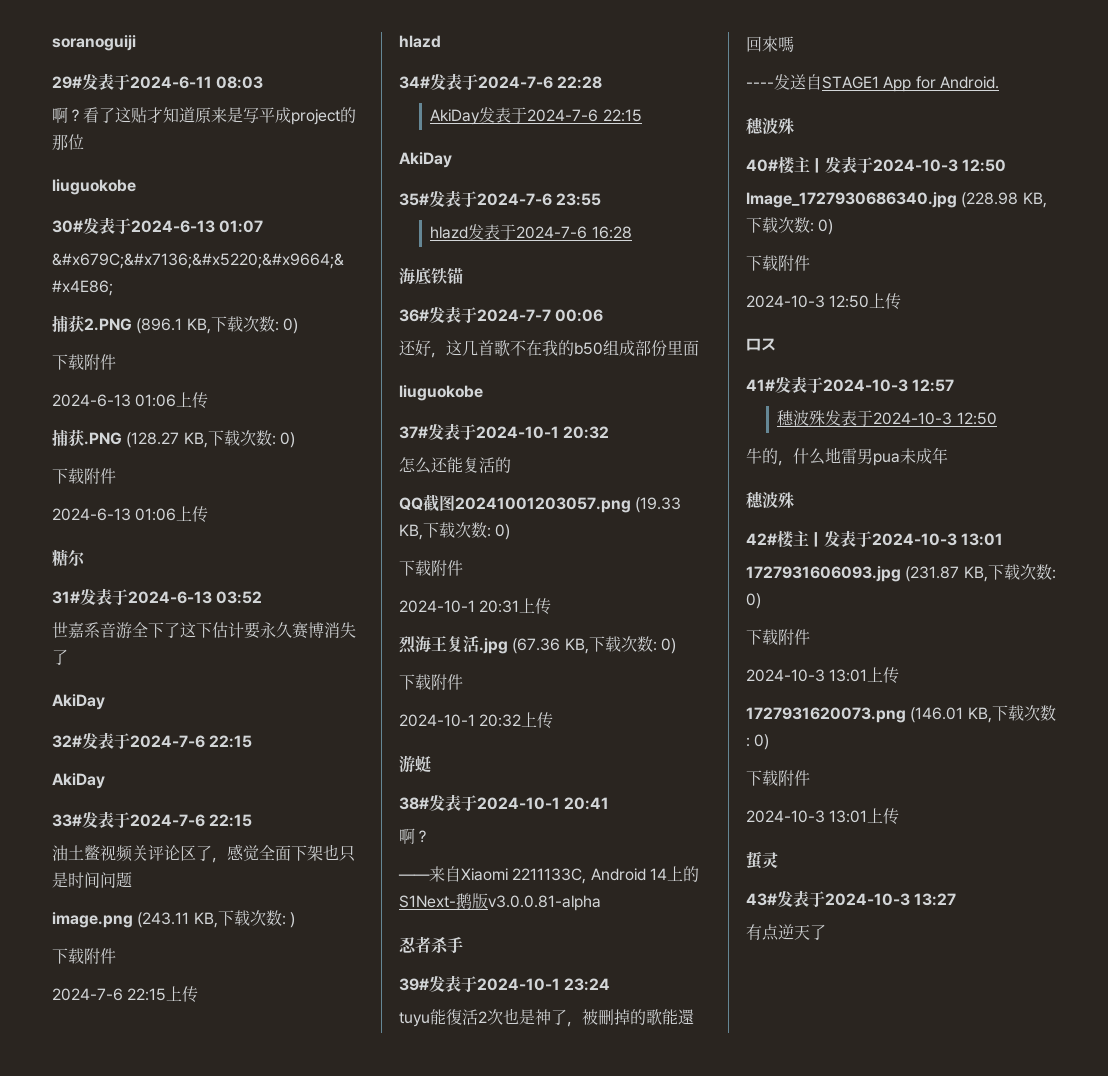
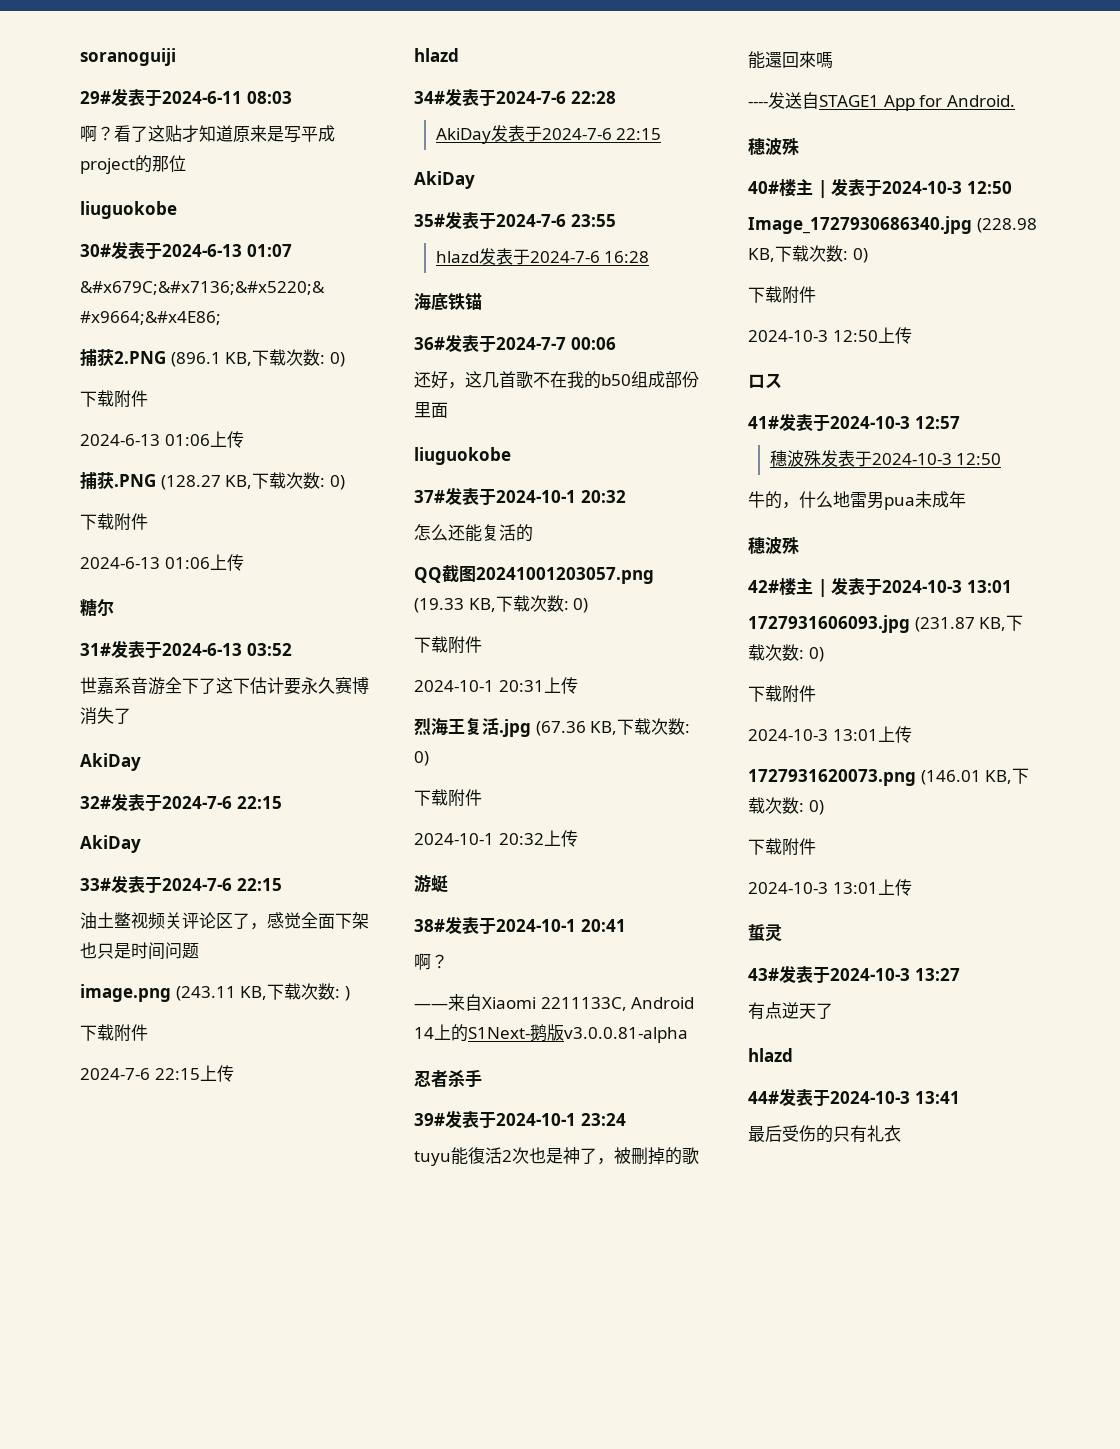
  有点逆天了
+ hlazd
+ 44#发表于2024-10-3 13:41
+ 最后受伤的只有礼衣

